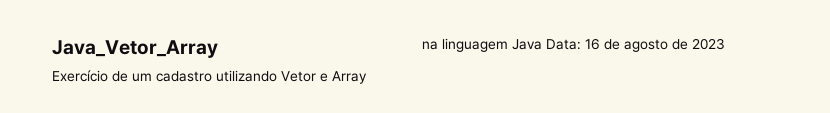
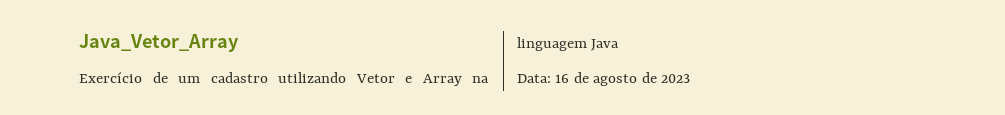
- Exercício de um cadastro utilizando Vetor e Array na linguagem Java Data: 16 de agosto de 2023
+ Exercício de um cadastro utilizando Vetor e Array na linguagem Java
+ Data: 16 de agosto de 2023

